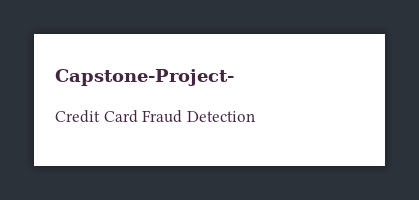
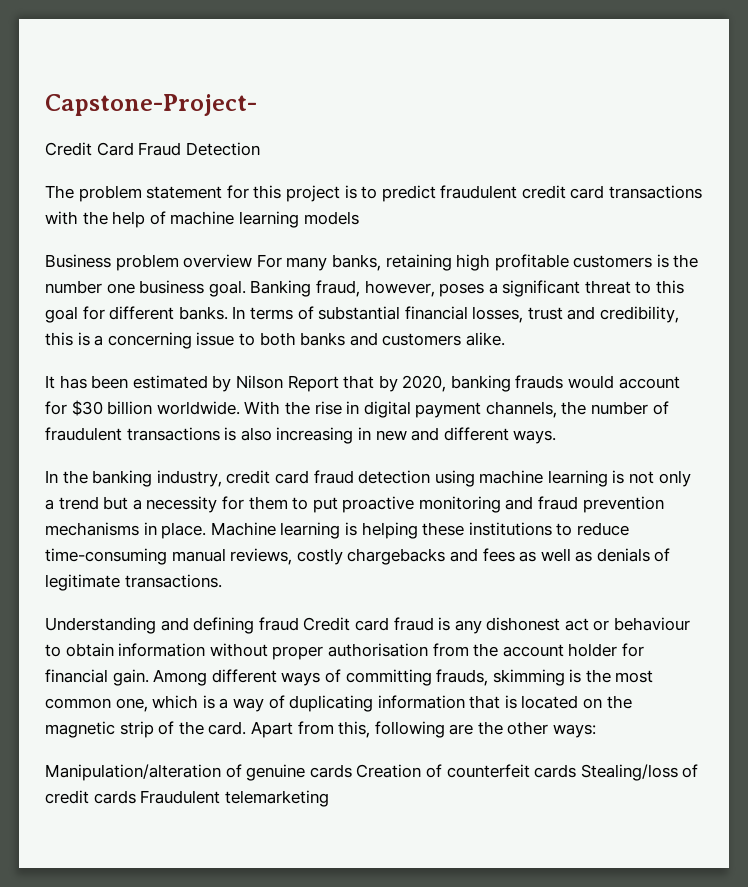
+ The problem statement for this project is to predict fraudulent credit card transactions with the help of machine learning models
+ Business problem overview For many banks, retaining high profitable customers is the number one business goal. Banking fraud, however, poses a significant threat to this goal for different banks. In terms of substantial financial losses, trust and credibility, this is a concerning issue to both banks and customers alike.
+ It has been estimated by Nilson Report that by 2020, banking frauds would account for $30 billion worldwide. With the rise in digital payment channels, the number of fraudulent transactions is also increasing in new and different ways.
+ In the banking industry, credit card fraud detection using machine learning is not only a trend but a necessity for them to put proactive monitoring and fraud prevention mechanisms in place. Machine learning is helping these institutions to reduce time-consuming manual reviews, costly chargebacks and fees as well as denials of legitimate transactions.
+ Understanding and defining fraud Credit card fraud is any dishonest act or behaviour to obtain information without proper authorisation from the account holder for financial gain. Among different ways of committing frauds, skimming is the most common one, which is a way of duplicating information that is located on the magnetic strip of the card. Apart from this, following are the other ways:
+ Manipulation/alteration of genuine cards Creation of counterfeit cards Stealing/loss of credit cards Fraudulent telemarketing

